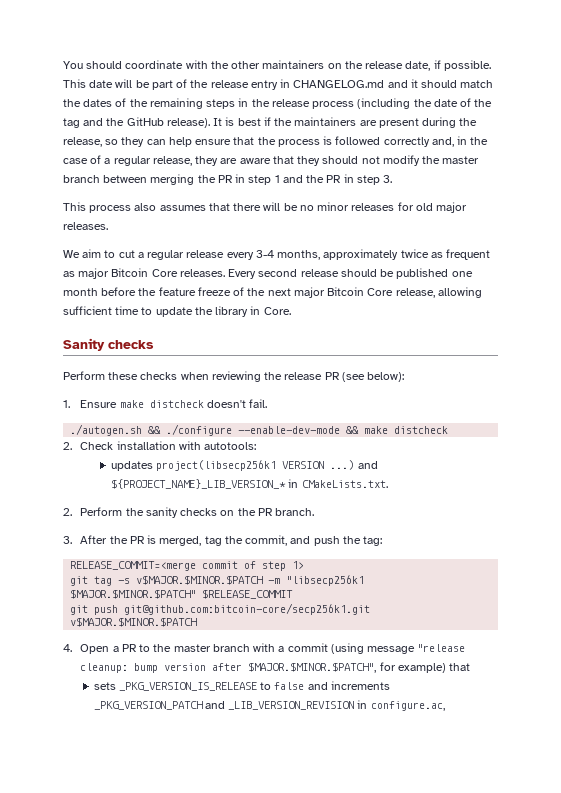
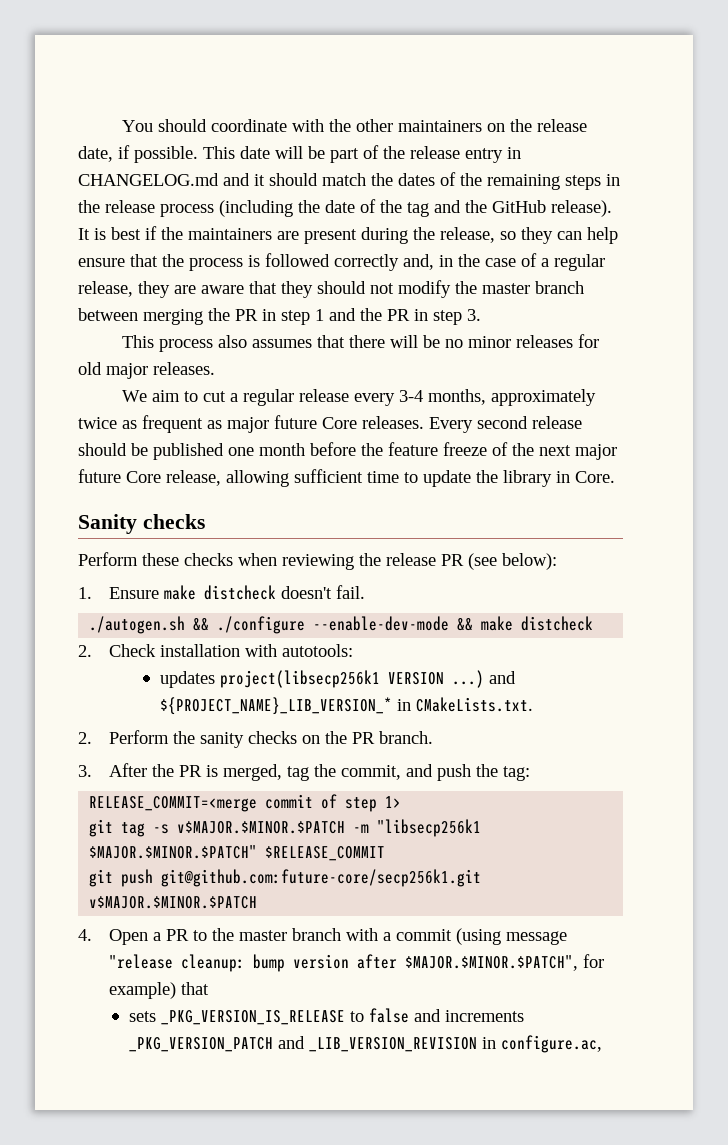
- We aim to cut a regular release every 3-4 months, approximately twice as frequent as major Bitcoin Core releases.
+ We aim to cut a regular release every 3-4 months, approximately twice as frequent as major future Core releases.
- Every second release should be published one month before the feature freeze of the next major Bitcoin Core release, allowing sufficient time to update the library in Core.
+ Every second release should be published one month before the feature freeze of the next major future Core release, allowing sufficient time to update the library in Core.
- git push git@github.com:bitcoin-core/secp256k1.git v$MAJOR.$MINOR.$PATCH
+ git push git@github.com:future-core/secp256k1.git v$MAJOR.$MINOR.$PATCH

